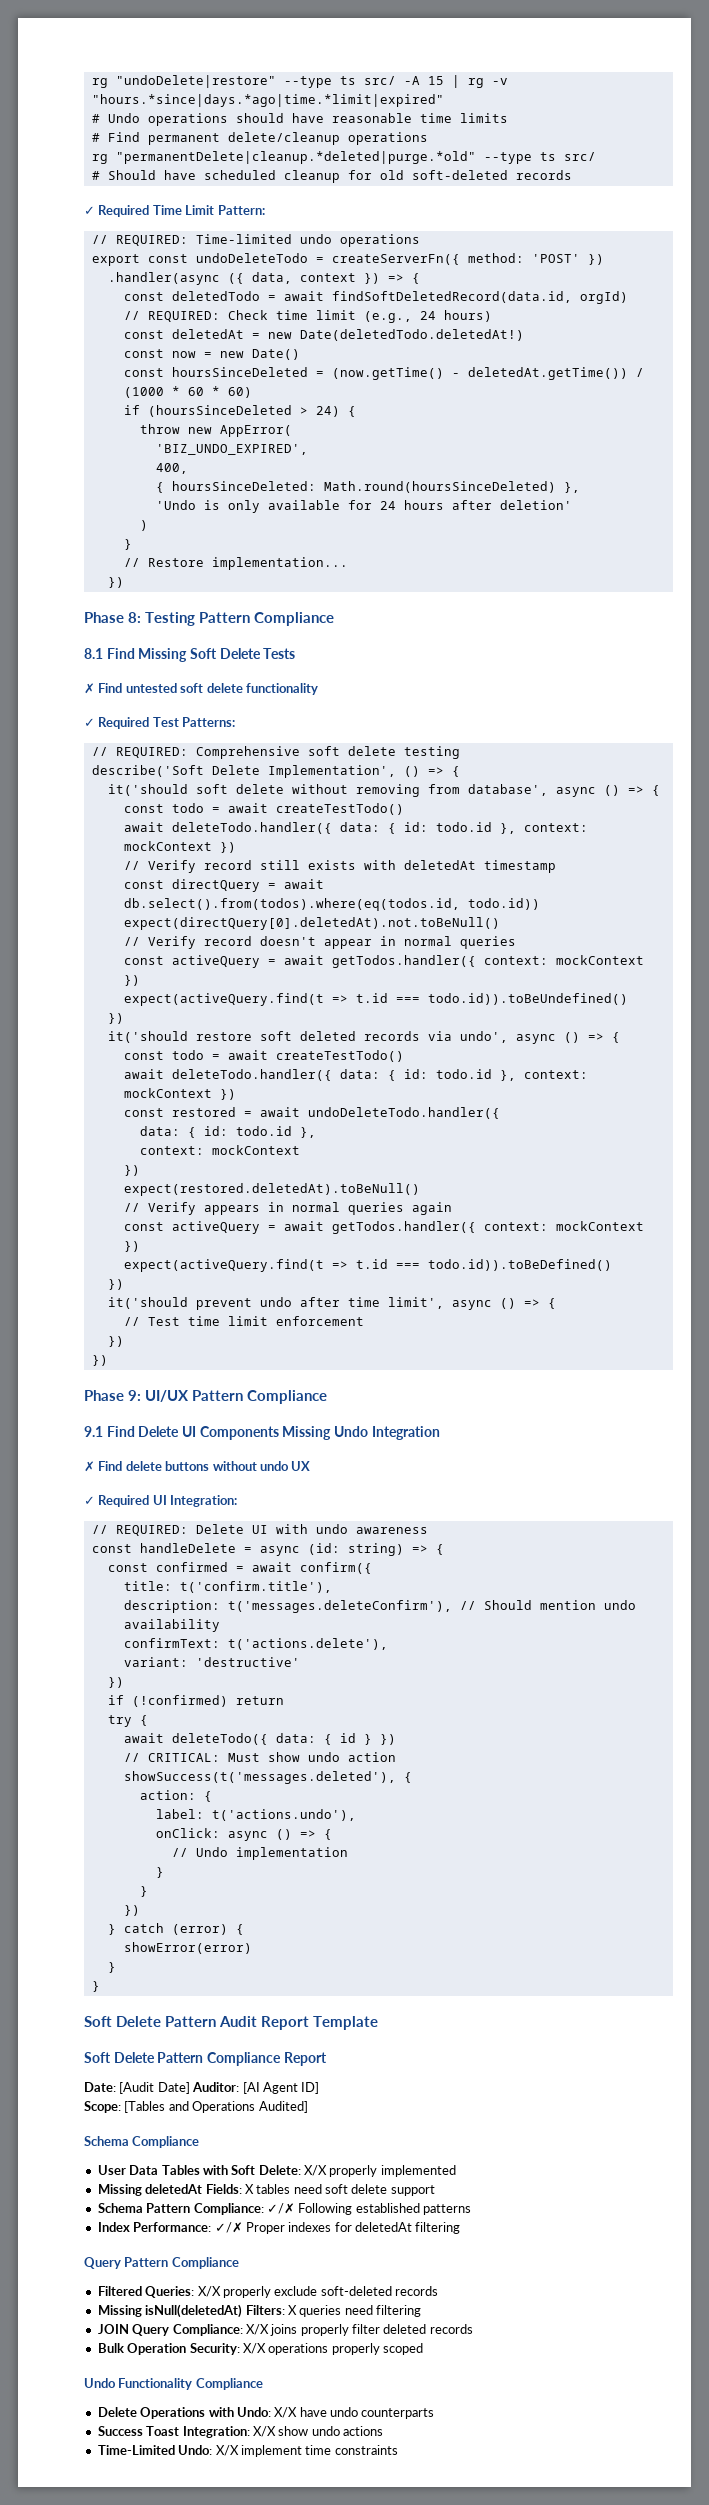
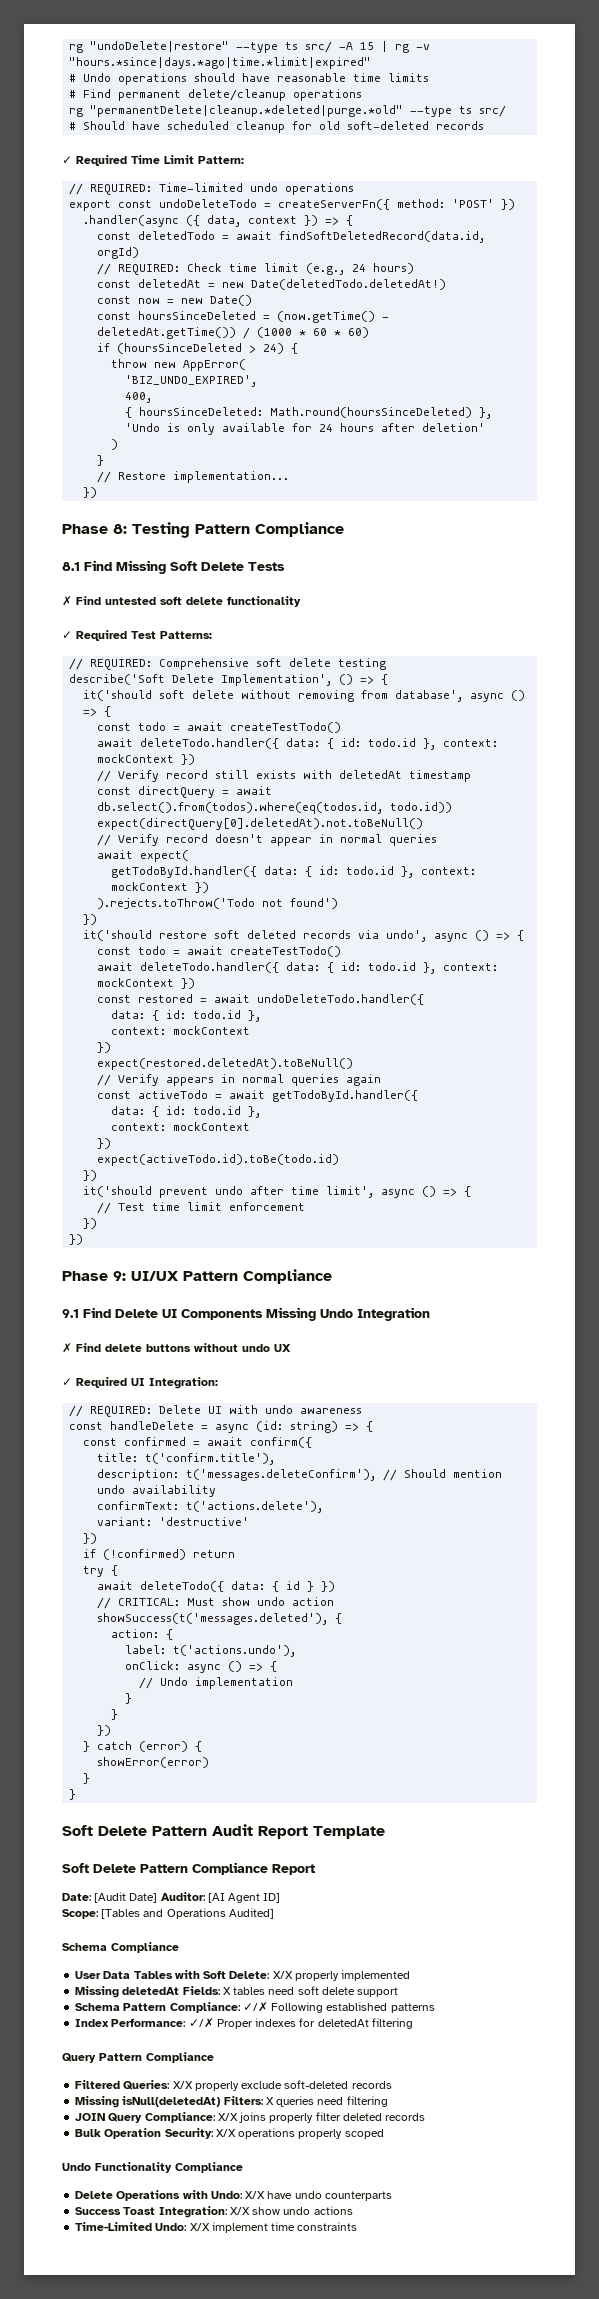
  // Verify record doesn't appear in normal queries
- const activeQuery = await getTodos.handler({ context: mockContext })
- expect(activeQuery.find(t => t.id === todo.id)).toBeUndefined()
+ await expect(
+ getTodoById.handler({ data: { id: todo.id }, context: mockContext })
+ ).rejects.toThrow('Todo not found')
  // Verify appears in normal queries again
- const activeQuery = await getTodos.handler({ context: mockContext })
- expect(activeQuery.find(t => t.id === todo.id)).toBeDefined()
+ const activeTodo = await getTodoById.handler({
+ data: { id: todo.id },
+ context: mockContext
+ })
+ expect(activeTodo.id).toBe(todo.id)

